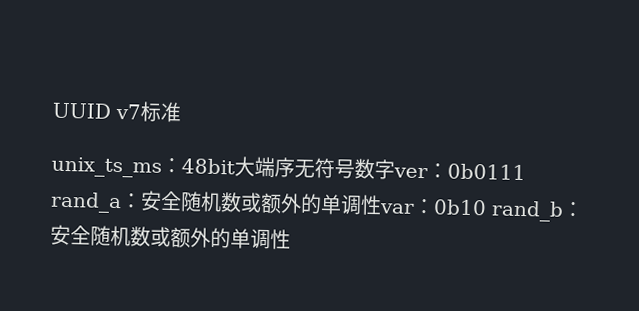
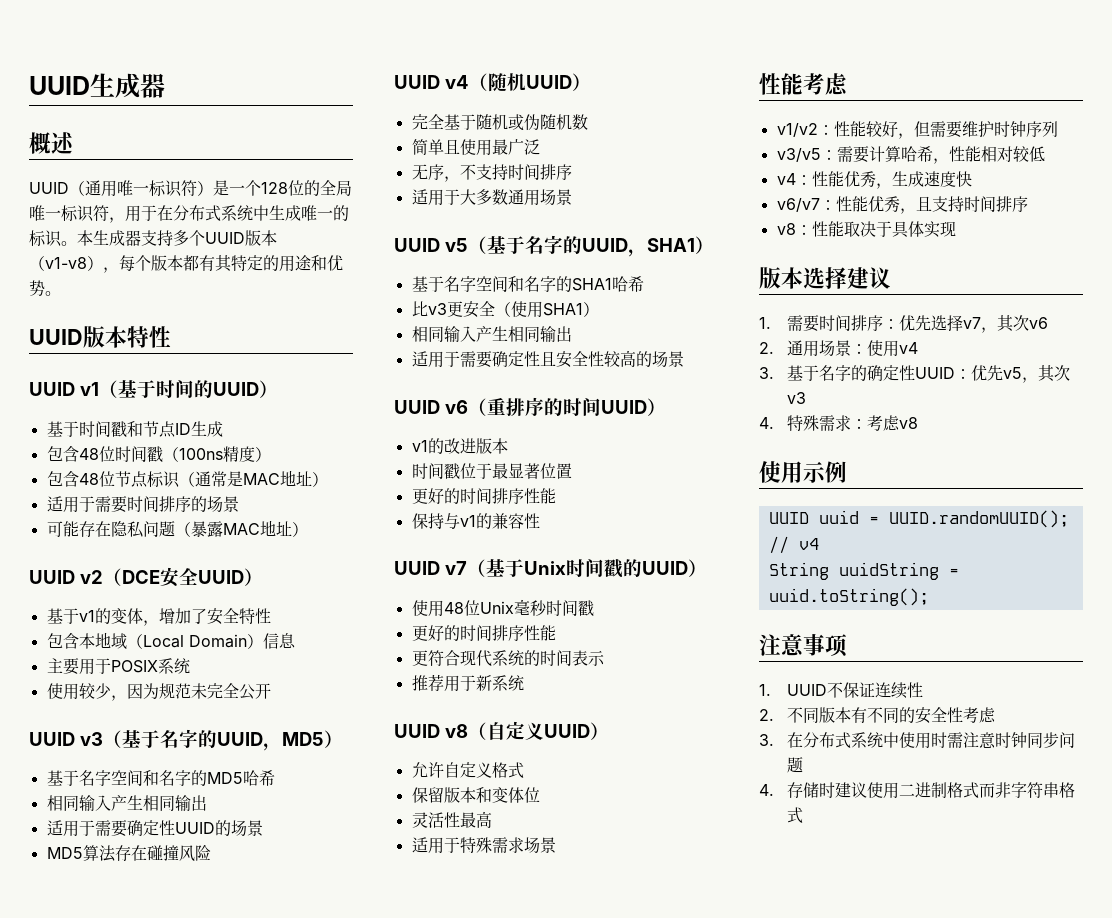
- UUID v7标准
- unix_ts_ms：48bit大端序无符号数字ver：0b0111 rand_a：安全随机数或额外的单调性var：0b10 rand_b：安全随机数或额外的单调性
+ UUID生成器
+ 概述
+ UUID（通用唯一标识符）是一个128位的全局唯一标识符，用于在分布式系统中生成唯一的标识。本生成器支持多个UUID版本（v1-v8），每个版本都有其特定的用途和优势。
+ UUID版本特性
+ UUID v1（基于时间的UUID）
+ 基于时间戳和节点ID生成
+ 包含48位时间戳（100ns精度）
+ 包含48位节点标识（通常是MAC地址）
+ 适用于需要时间排序的场景
+ 可能存在隐私问题（暴露MAC地址）
+ UUID v2（DCE安全UUID）
+ 基于v1的变体，增加了安全特性
+ 包含本地域（Local Domain）信息
+ 主要用于POSIX系统
+ 使用较少，因为规范未完全公开
+ UUID v3（基于名字的UUID，MD5）
+ 基于名字空间和名字的MD5哈希
+ 相同输入产生相同输出
+ 适用于需要确定性UUID的场景
+ MD5算法存在碰撞风险
+ UUID v4（随机UUID）
+ 完全基于随机或伪随机数
+ 简单且使用最广泛
+ 无序，不支持时间排序
+ 适用于大多数通用场景
+ UUID v5（基于名字的UUID，SHA1）
+ 基于名字空间和名字的SHA1哈希
+ 比v3更安全（使用SHA1）
+ 相同输入产生相同输出
+ 适用于需要确定性且安全性较高的场景
+ UUID v6（重排序的时间UUID）
+ v1的改进版本
+ 时间戳位于最显著位置
+ 更好的时间排序性能
+ 保持与v1的兼容性
+ UUID v7（基于Unix时间戳的UUID）
+ 使用48位Unix毫秒时间戳
+ 更好的时间排序性能
+ 更符合现代系统的时间表示
+ 推荐用于新系统
+ UUID v8（自定义UUID）
+ 允许自定义格式
+ 保留版本和变体位
+ 灵活性最高
+ 适用于特殊需求场景
+ 性能考虑
+ v1/v2：性能较好，但需要维护时钟序列
+ v3/v5：需要计算哈希，性能相对较低
+ v4：性能优秀，生成速度快
+ v6/v7：性能优秀，且支持时间排序
+ v8：性能取决于具体实现
+ 版本选择建议
+ 1.需要时间排序：优先选择v7，其次v6
+ 2.通用场景：使用v4
+ 3.基于名字的确定性UUID：优先v5，其次v3
+ 4.特殊需求：考虑v8
+ 使用示例
+ UUID uuid = UUID.randomUUID(); // v4
+ String uuidString = uuid.toString();
+ 注意事项
+ 1. UUID不保证连续性
+ 2.不同版本有不同的安全性考虑
+ 3.在分布式系统中使用时需注意时钟同步问题
+ 4.存储时建议使用二进制格式而非字符串格式

